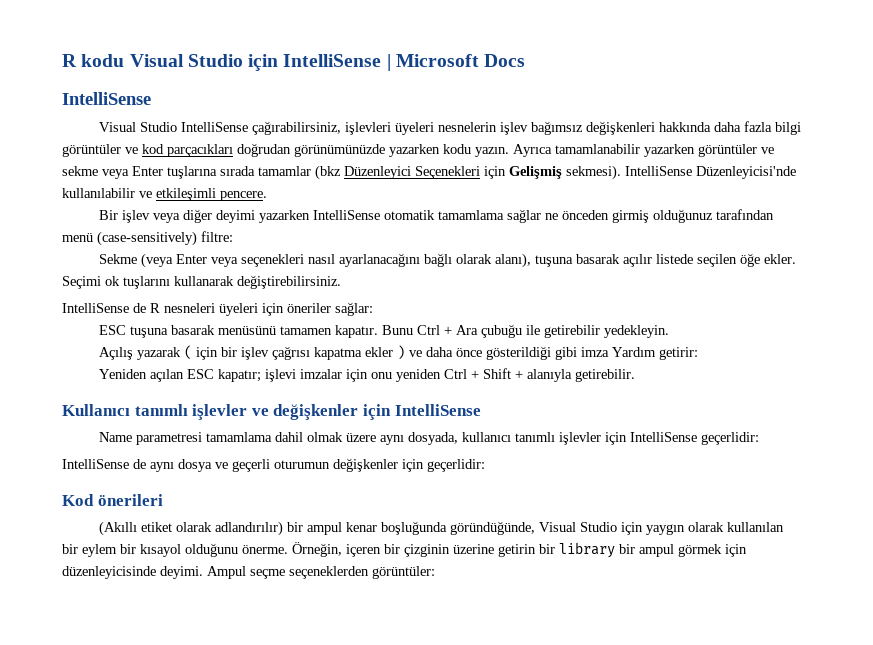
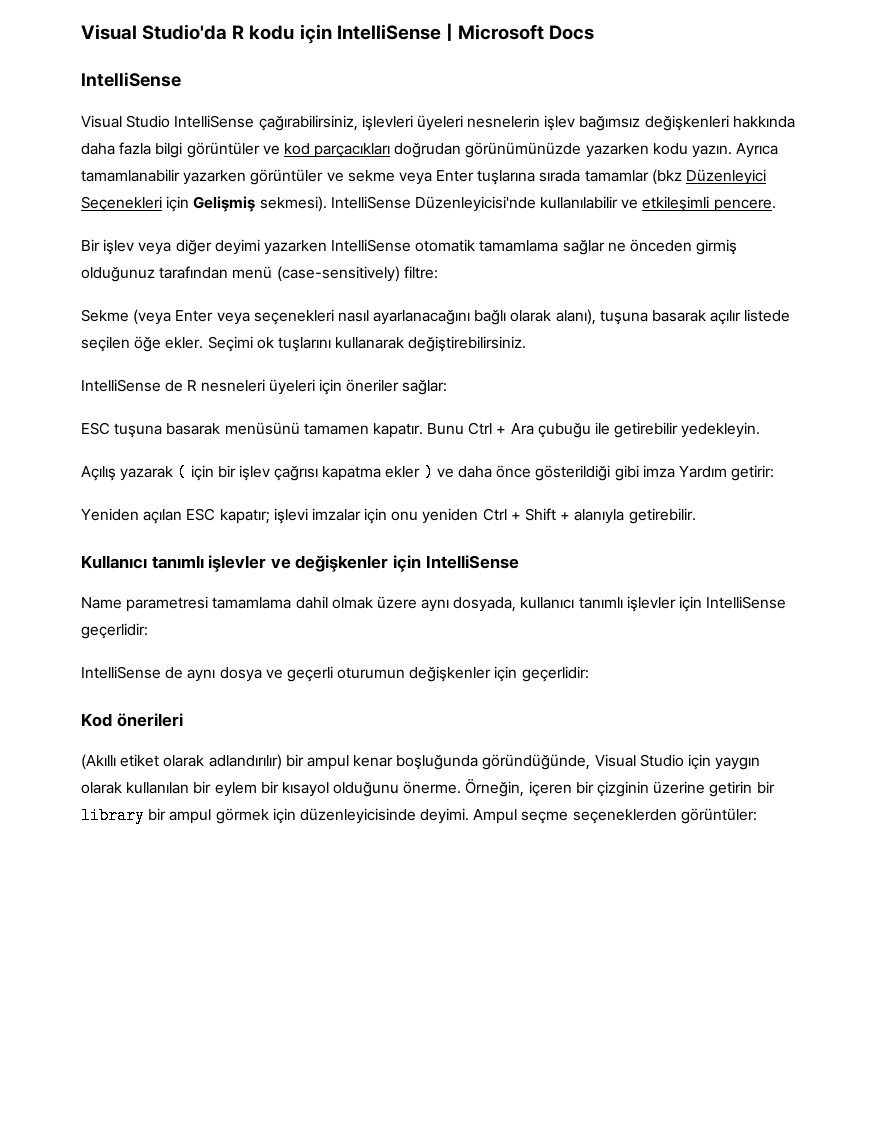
- R kodu Visual Studio için IntelliSense | Microsoft Docs
+ Visual Studio'da R kodu için IntelliSense | Microsoft Docs

